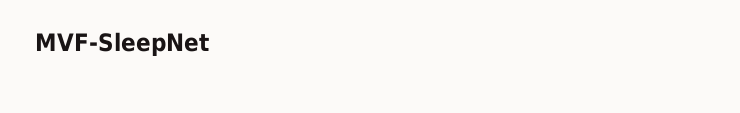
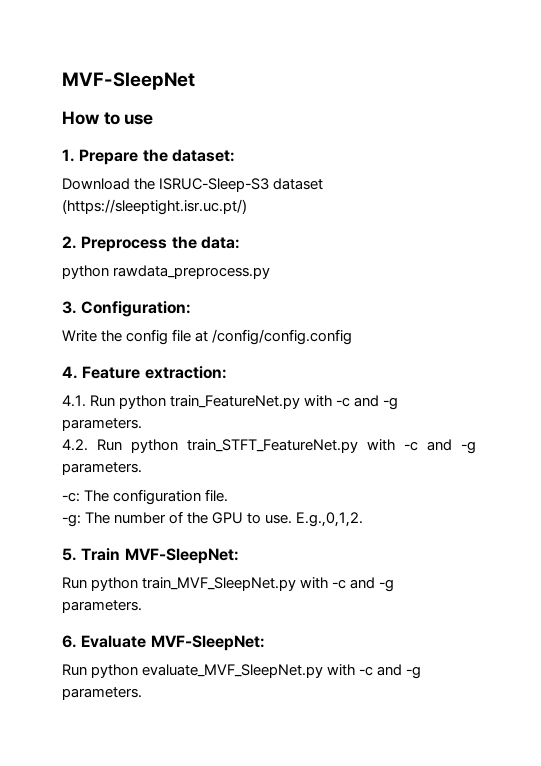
+ How to use
+ 1. Prepare the dataset:
+ Download the ISRUC-Sleep-S3 dataset (https://sleeptight.isr.uc.pt/)
+ 2. Preprocess the data:
+ python rawdata_preprocess.py
+ 3. Configuration:
+ Write the config file at /config/config.config
+ 4. Feature extraction:
+ 4.1. Run python train_FeatureNet.py with -c and -g parameters.
+ 4.2. Run python train_STFT_FeatureNet.py with -c and -g parameters.
+ -c: The configuration file.
+ -g: The number of the GPU to use. E.g.,0,1,2.
+ 5. Train MVF-SleepNet:
+ Run python train_MVF_SleepNet.py with -c and -g parameters.
+ 6. Evaluate MVF-SleepNet:
+ Run python evaluate_MVF_SleepNet.py with -c and -g parameters.

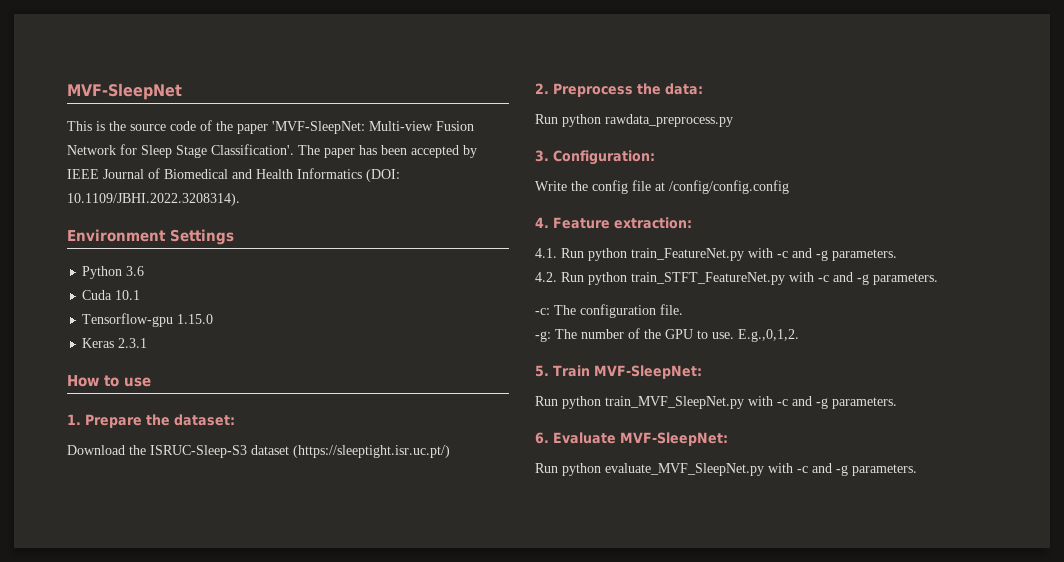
+ This is the source code of the paper 'MVF-SleepNet: Multi-view Fusion Network for Sleep Stage Classification'. The paper has been accepted by IEEE Journal of Biomedical and Health Informatics (DOI: 10.1109/JBHI.2022.3208314).
+ Environment Settings
+ Python 3.6
+ Cuda 10.1
+ Tensorflow-gpu 1.15.0
+ Keras 2.3.1
- python rawdata_preprocess.py
+ Run python rawdata_preprocess.py

